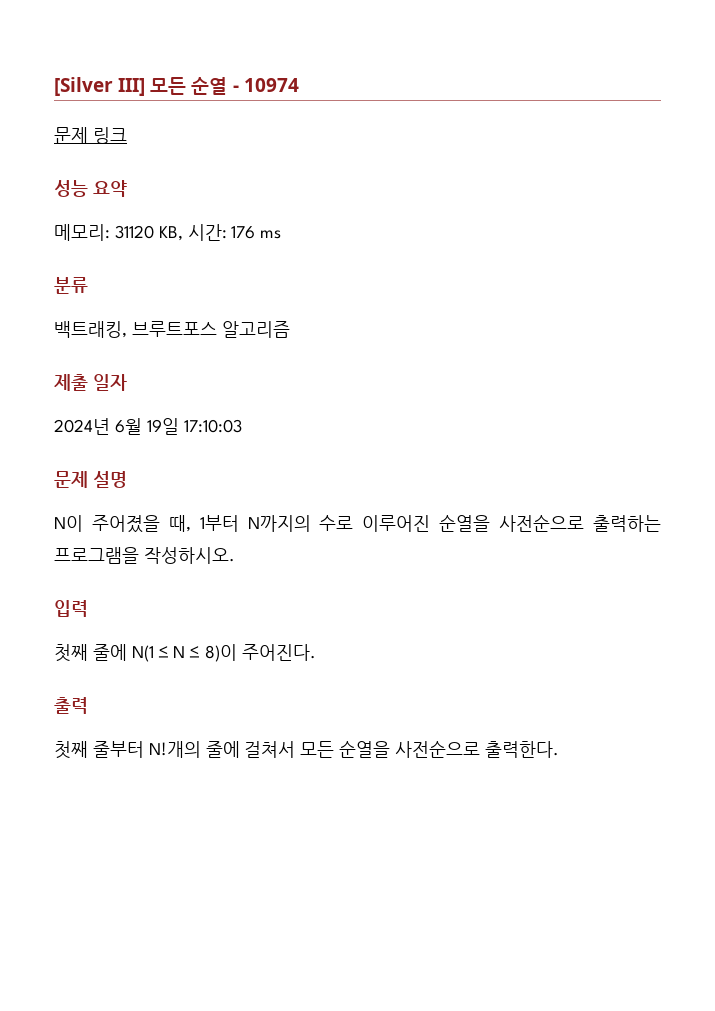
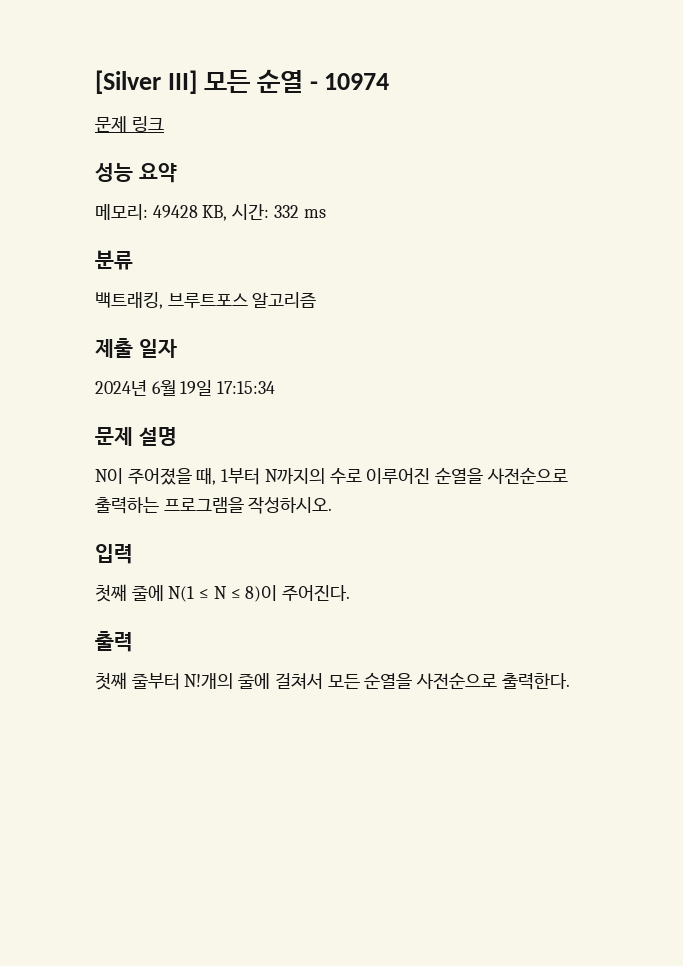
- 메모리: 31120 KB, 시간: 176 ms
+ 메모리: 49428 KB, 시간: 332 ms
- 2024년 6월 19일 17:10:03
+ 2024년 6월 19일 17:15:34

